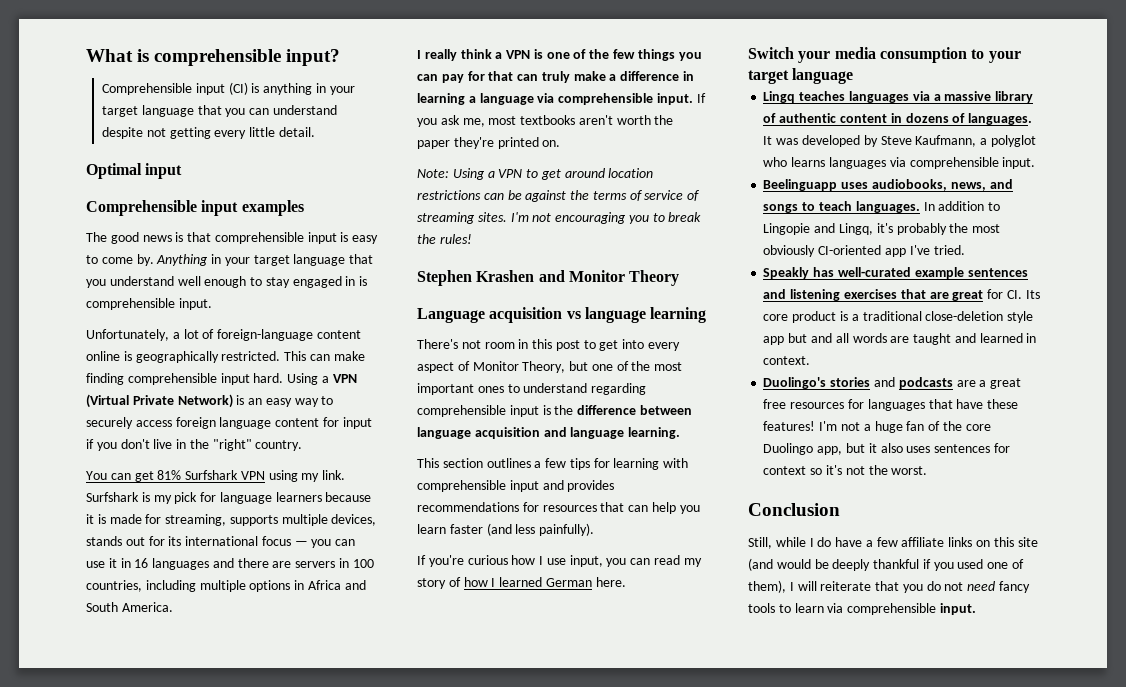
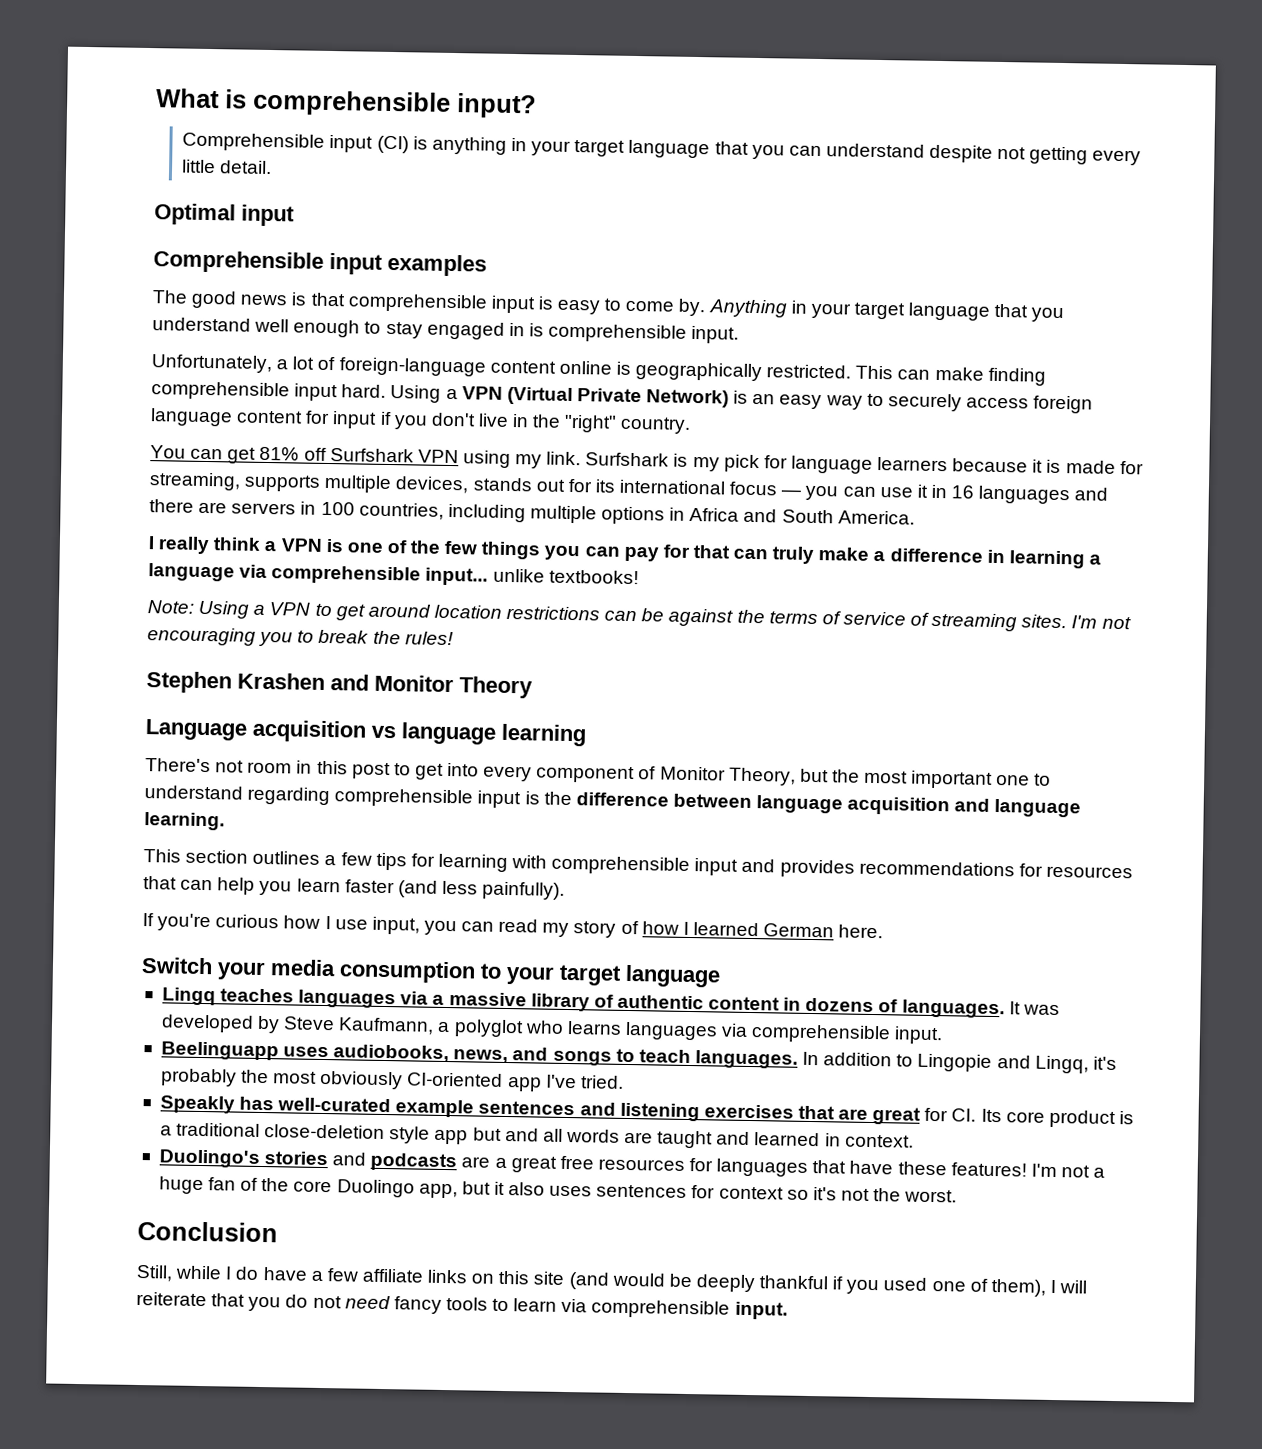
- You can get 81% Surfshark VPN using my link.
+ You can get 81% off Surfshark VPN using my link.
- I really think a VPN is one of the few things you can pay for that can truly make a difference in learning a language via comprehensible input. If you ask me, most textbooks aren't worth the paper they're printed on.
+ I really think a VPN is one of the few things you can pay for that can truly make a difference in learning a language via comprehensible input... unlike textbooks!
- There's not room in this post to get into every aspect of Monitor Theory, but one of the most important ones to understand regarding comprehensible input is the difference between language acquisition and language learning.
+ There's not room in this post to get into every component of Monitor Theory, but the most important one to understand regarding comprehensible input is the difference between language acquisition and language learning.

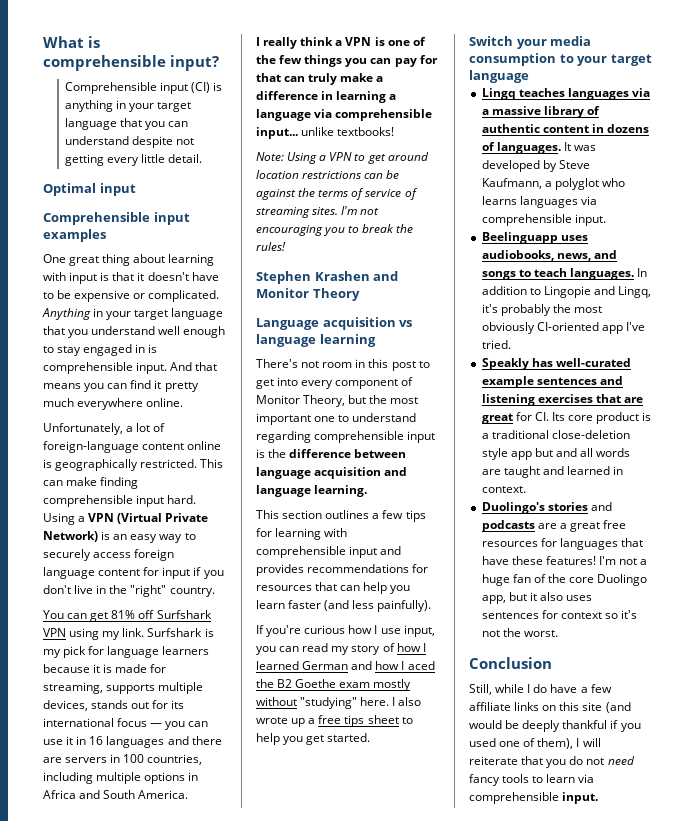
- The good news is that comprehensible input is easy to come by.
+ One great thing about learning with input is that it doesn't have to be expensive or complicated.
+ And that means you can find it pretty much everywhere online.
- If you're curious how I use input, you can read my story of how I learned German here.
+ If you're curious how I use input, you can read my story of how I learned German and how I aced the B2 Goethe exam mostly without "studying" here. I also wrote up a free tips sheet to help you get started.

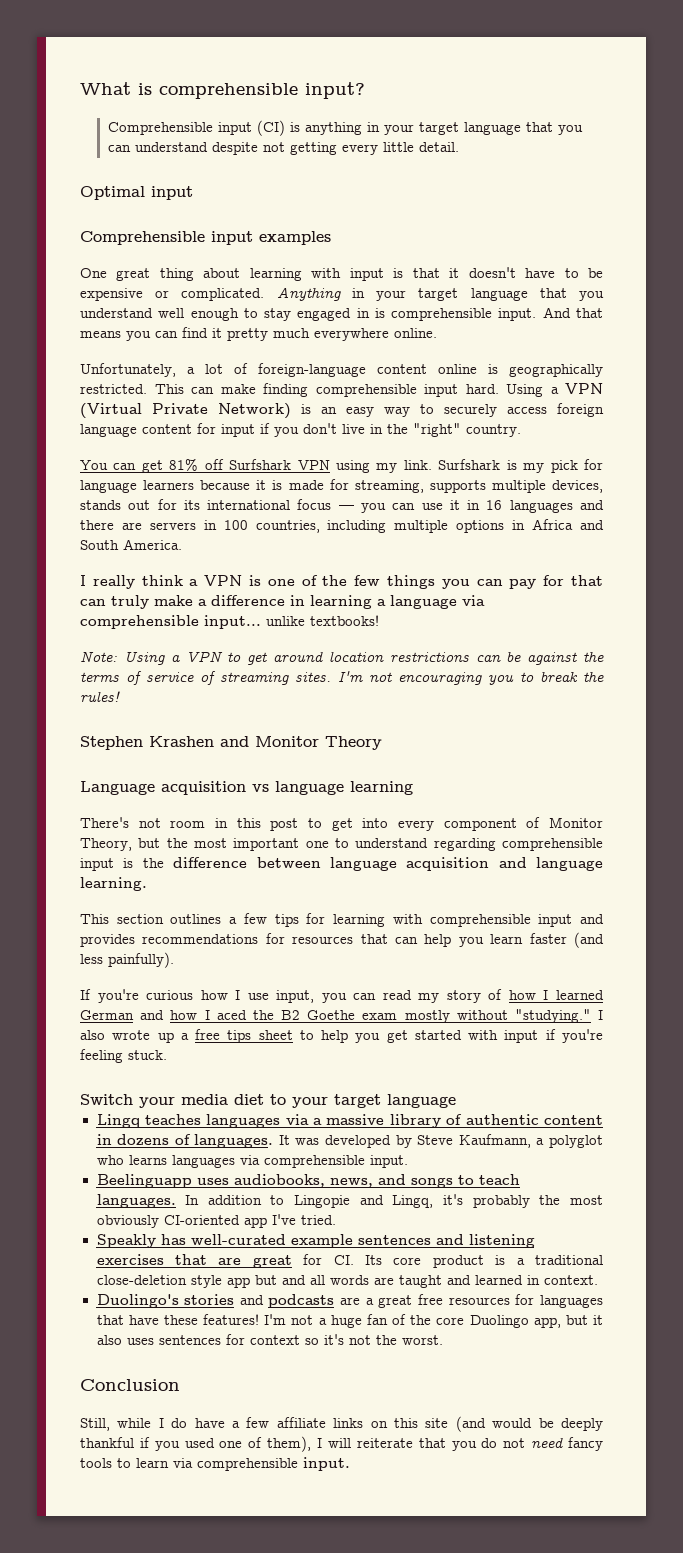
- If you're curious how I use input, you can read my story of how I learned German and how I aced the B2 Goethe exam mostly without "studying" here.
+ If you're curious how I use input, you can read my story of how I learned German and how I aced the B2 Goethe exam mostly without "studying."
- I also wrote up a free tips sheet to help you get started.
+ I also wrote up a free tips sheet to help you get started with input if you're feeling stuck.
- Switch your media consumption to your target language
+ Switch your media diet to your target language

